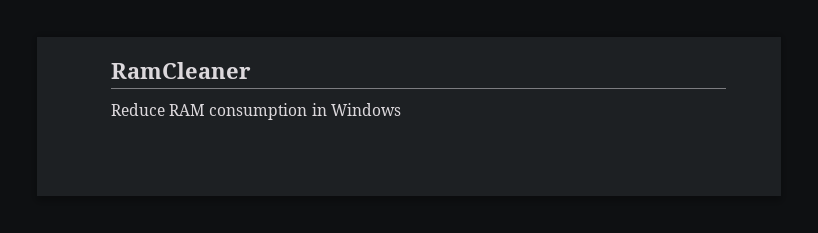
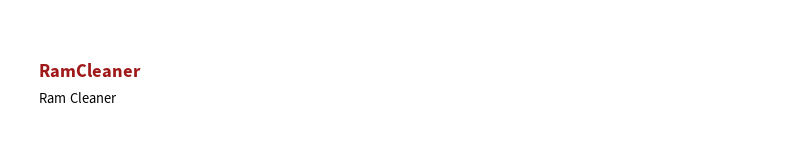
- Reduce RAM consumption in Windows
+ Ram Cleaner

